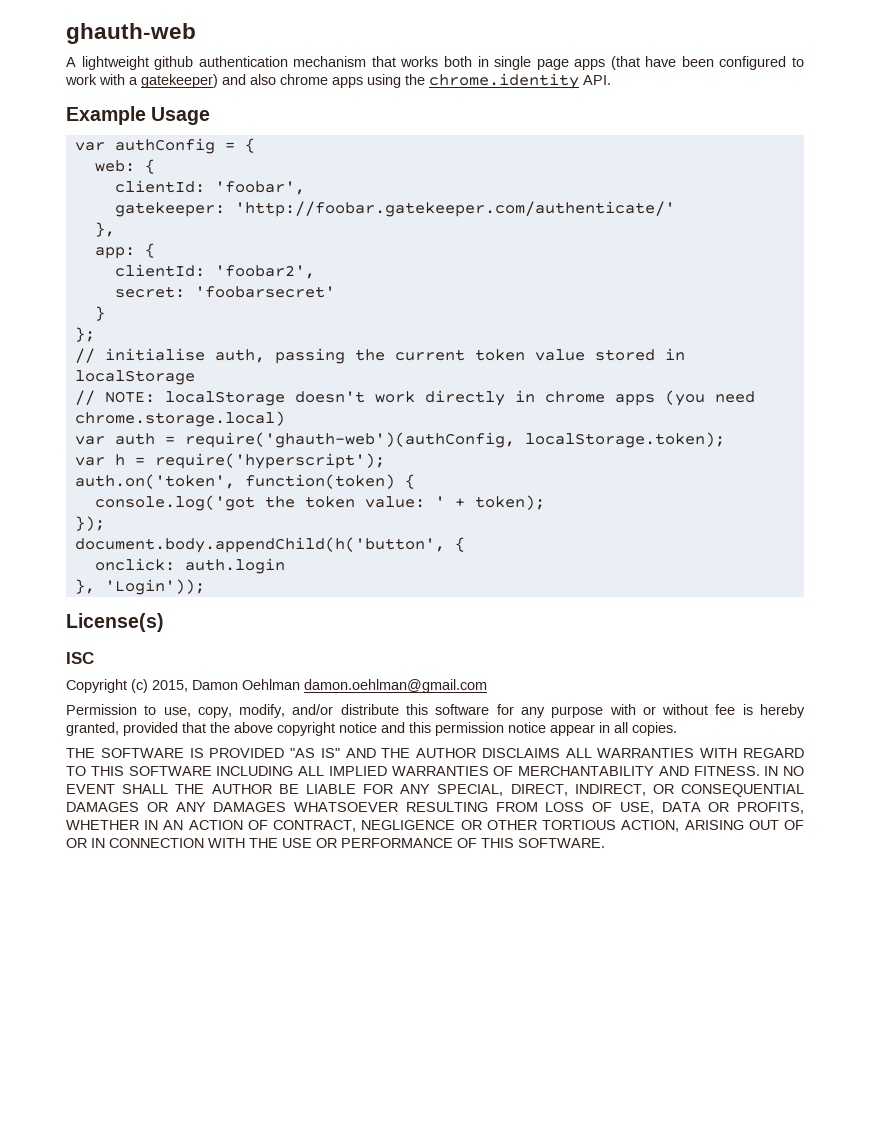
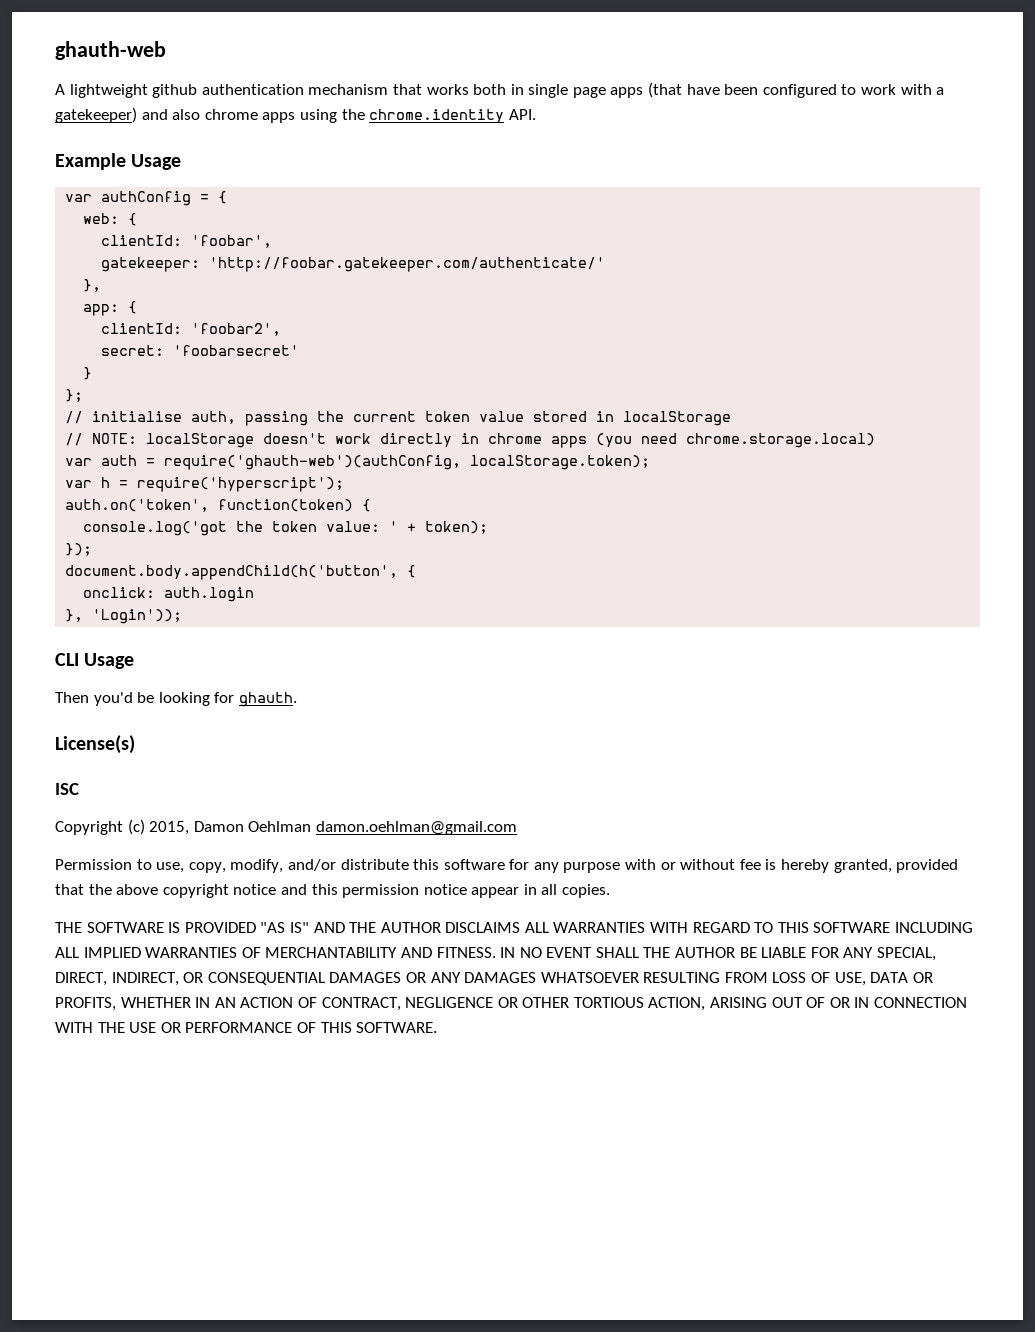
+ CLI Usage
+ Then you'd be looking for ghauth.

